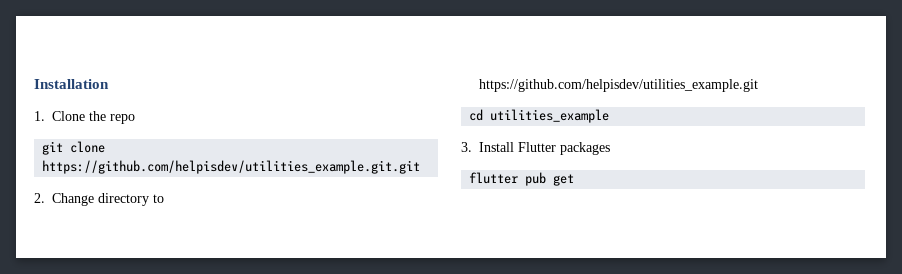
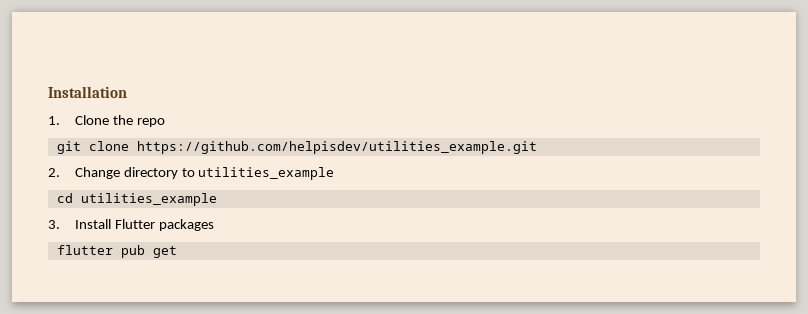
- git clone https://github.com/helpisdev/utilities_example.git.git
+ git clone https://github.com/helpisdev/utilities_example.git
- 2. Change directory to https://github.com/helpisdev/utilities_example.git
+ 2. Change directory to utilities_example

